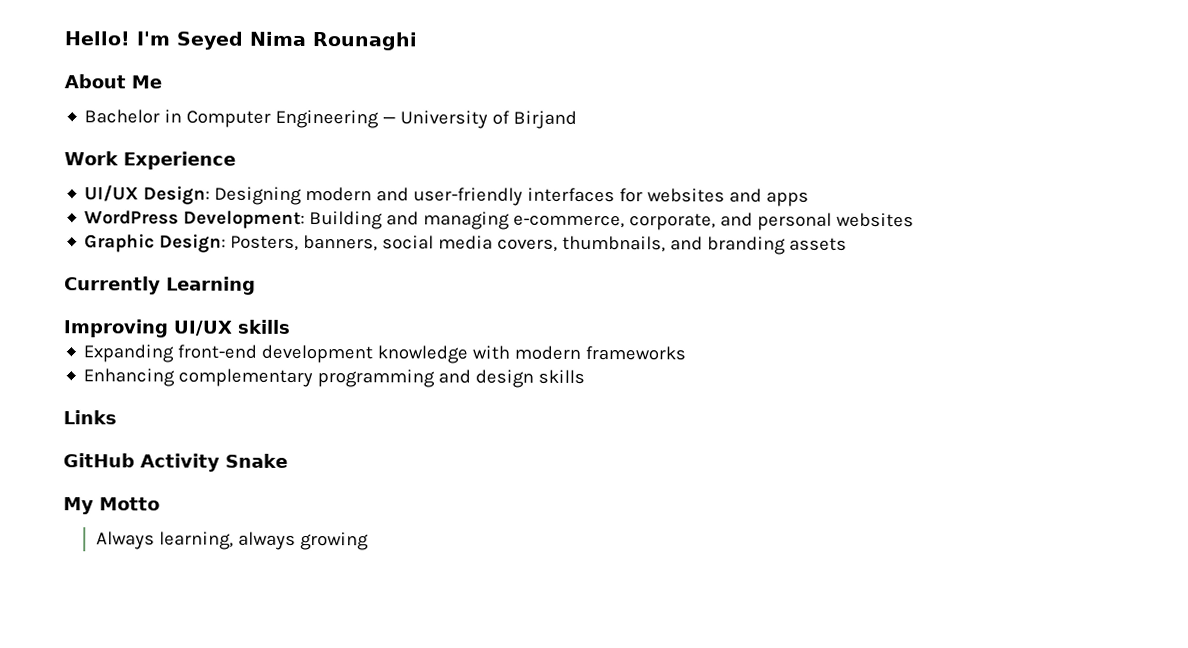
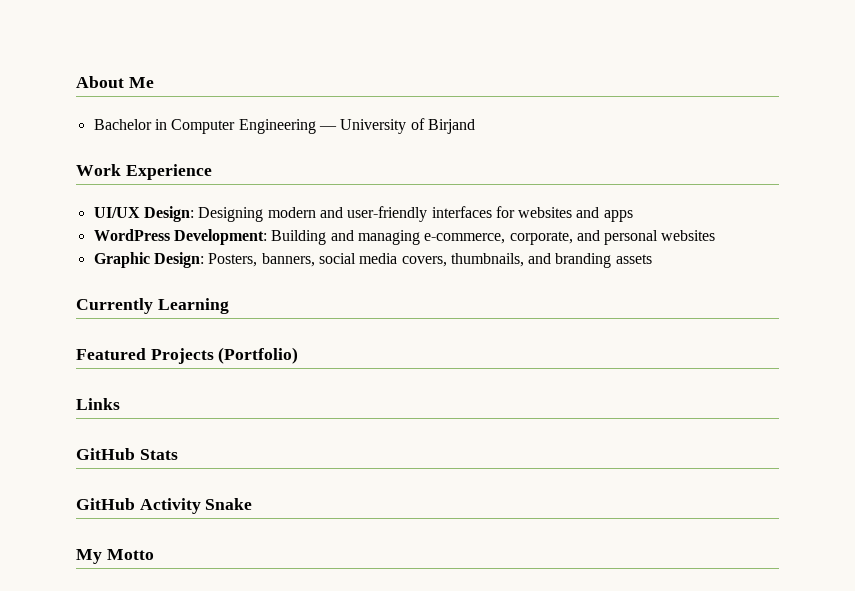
- Hello! I'm Seyed Nima Rounaghi
- Improving UI/UX skills
- Expanding front-end development knowledge with modern frameworks
- Enhancing complementary programming and design skills
+ Featured Projects (Portfolio)
+ GitHub Stats
- Always learning, always growing

